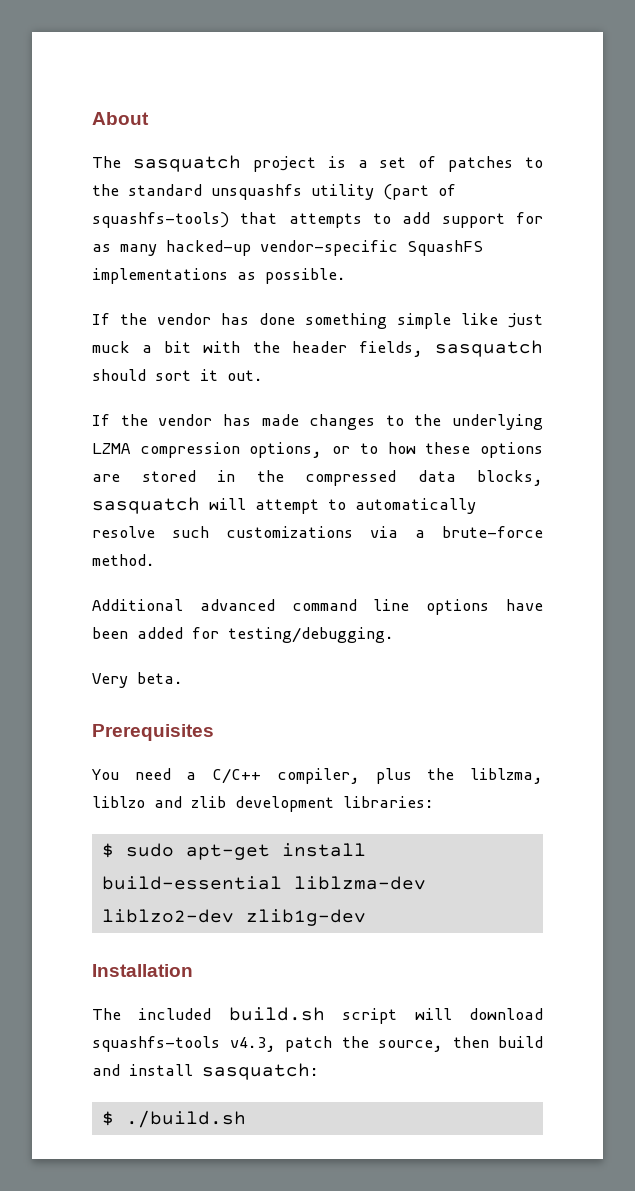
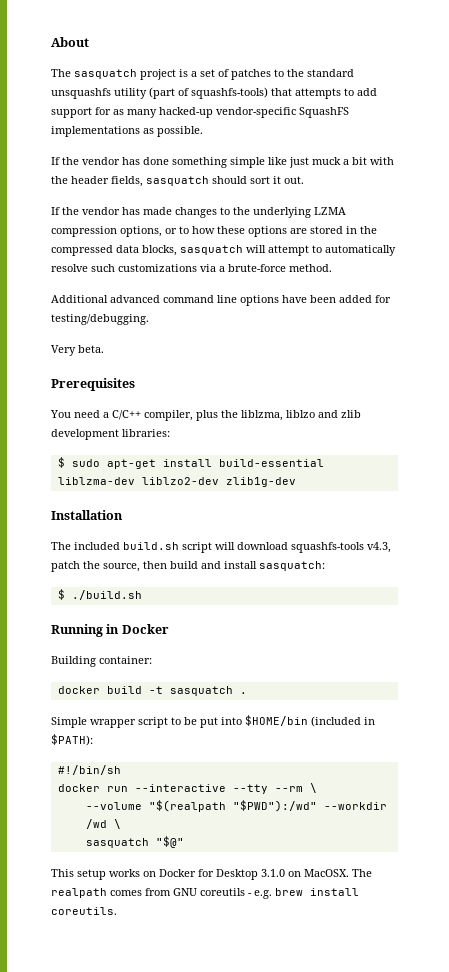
+ Running in Docker
+ Building container:
+ docker build -t sasquatch .
+ Simple wrapper script to be put into $HOME/bin (included in $PATH):
+ #!/bin/sh
+ docker run --interactive --tty --rm \
+ --volume "$(realpath "$PWD"):/wd" --workdir /wd \
+ sasquatch "$@"
+ This setup works on Docker for Desktop 3.1.0 on MacOSX. The realpath comes from GNU coreutils - e.g. brew install coreutils.

